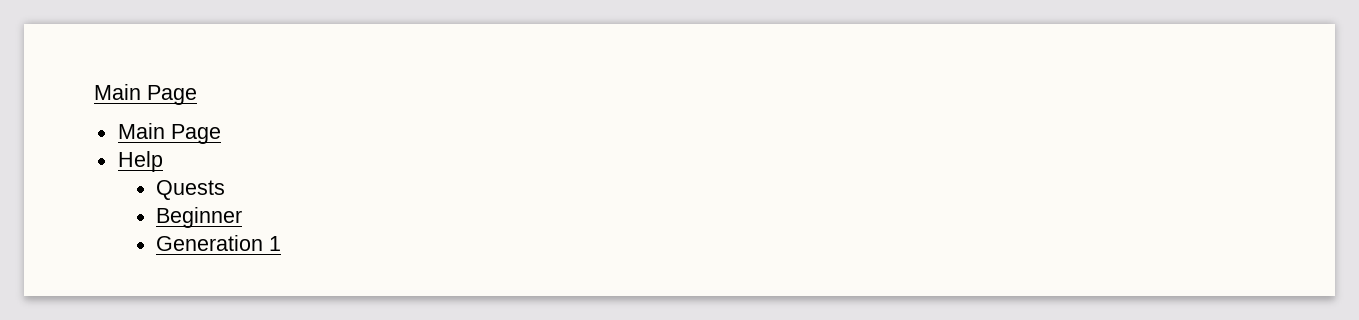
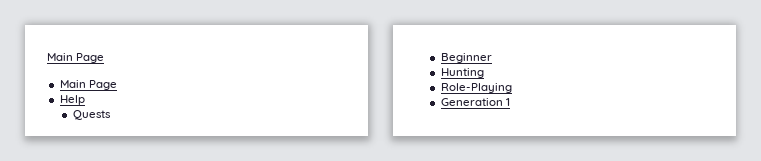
+ Hunting
+ Role-Playing

